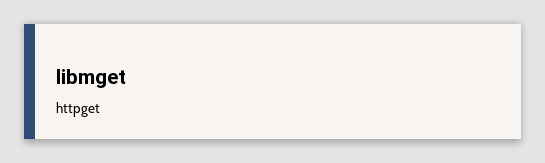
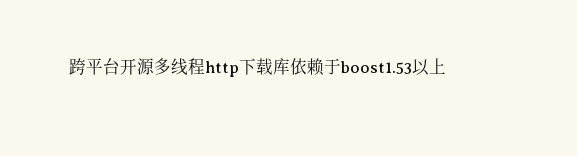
- libmget
- httpget
+ 跨平台开源多线程http下载库依赖于boost1.53以上

